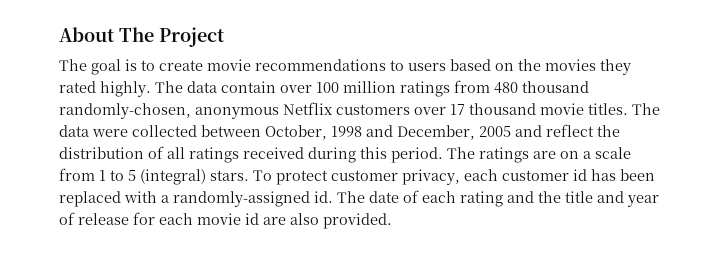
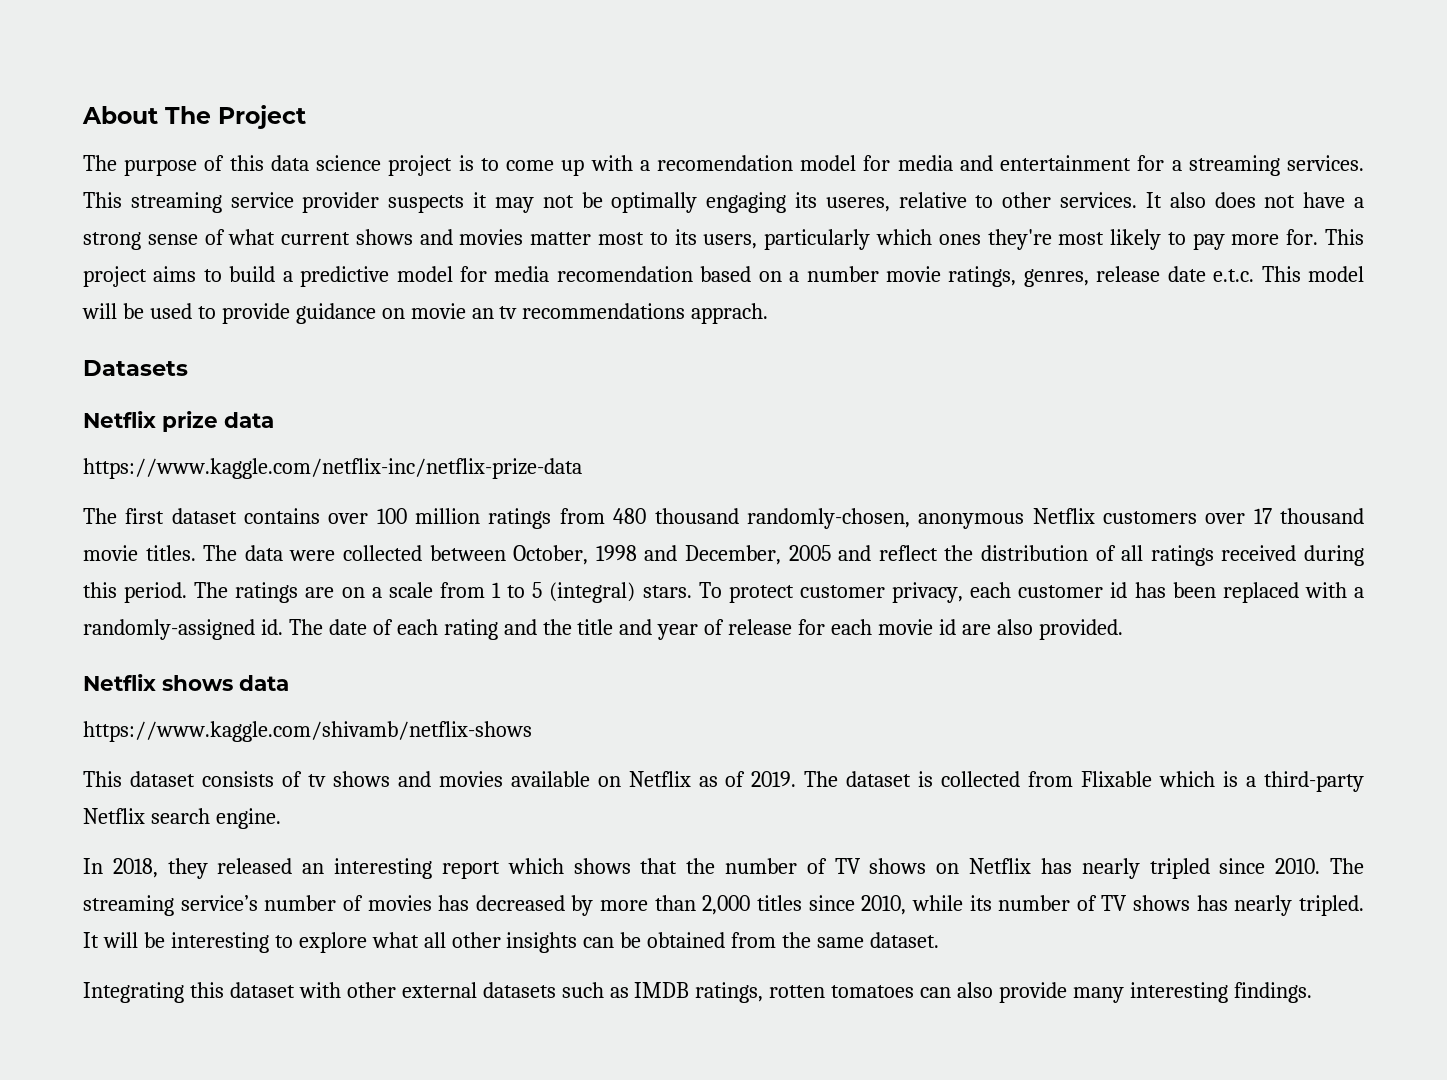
- The goal is to create movie recommendations to users based on the movies they rated highly. The data contain over 100 million ratings from 480 thousand randomly-chosen, anonymous Netflix customers over 17 thousand movie titles.
+ The purpose of this data science project is to come up with a recomendation model for media and entertainment for a streaming services. This streaming service provider suspects it may not be optimally engaging its useres, relative to other services. It also does not have a strong sense of what current shows and movies matter most to its users, particularly which ones they're most likely to pay more for. This project aims to build a predictive model for media recomendation based on a number movie ratings, genres, release date e.t.c. This model will be used to provide guidance on movie an tv recommendations apprach.
+ Datasets
+ Netflix prize data
+ https://www.kaggle.com/netflix-inc/netflix-prize-data
+ The first dataset contains over 100 million ratings from 480 thousand randomly-chosen, anonymous Netflix customers over 17 thousand movie titles.
+ Netflix shows data
+ https://www.kaggle.com/shivamb/netflix-shows
+ This dataset consists of tv shows and movies available on Netflix as of 2019. The dataset is collected from Flixable which is a third-party Netflix search engine.
+ In 2018, they released an interesting report which shows that the number of TV shows on Netflix has nearly tripled since 2010. The streaming service’s number of movies has decreased by more than 2,000 titles since 2010, while its number of TV shows has nearly tripled. It will be interesting to explore what all other insights can be obtained from the same dataset.
+ Integrating this dataset with other external datasets such as IMDB ratings, rotten tomatoes can also provide many interesting findings.

